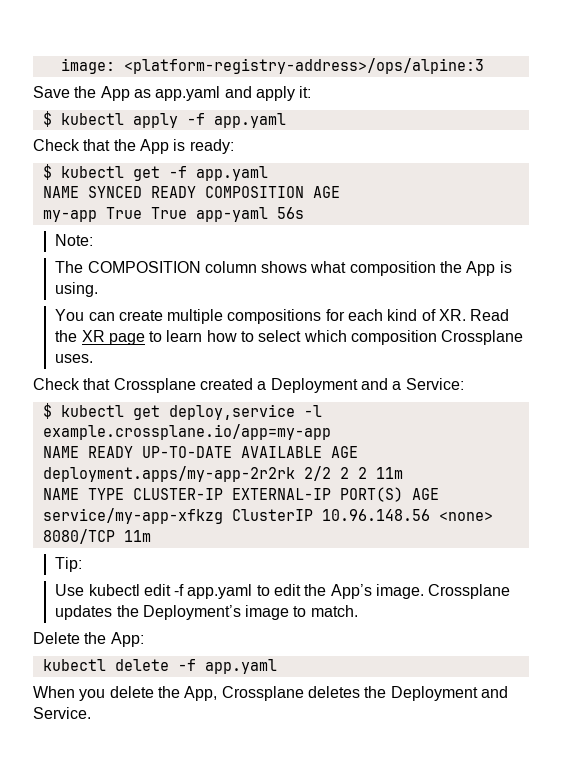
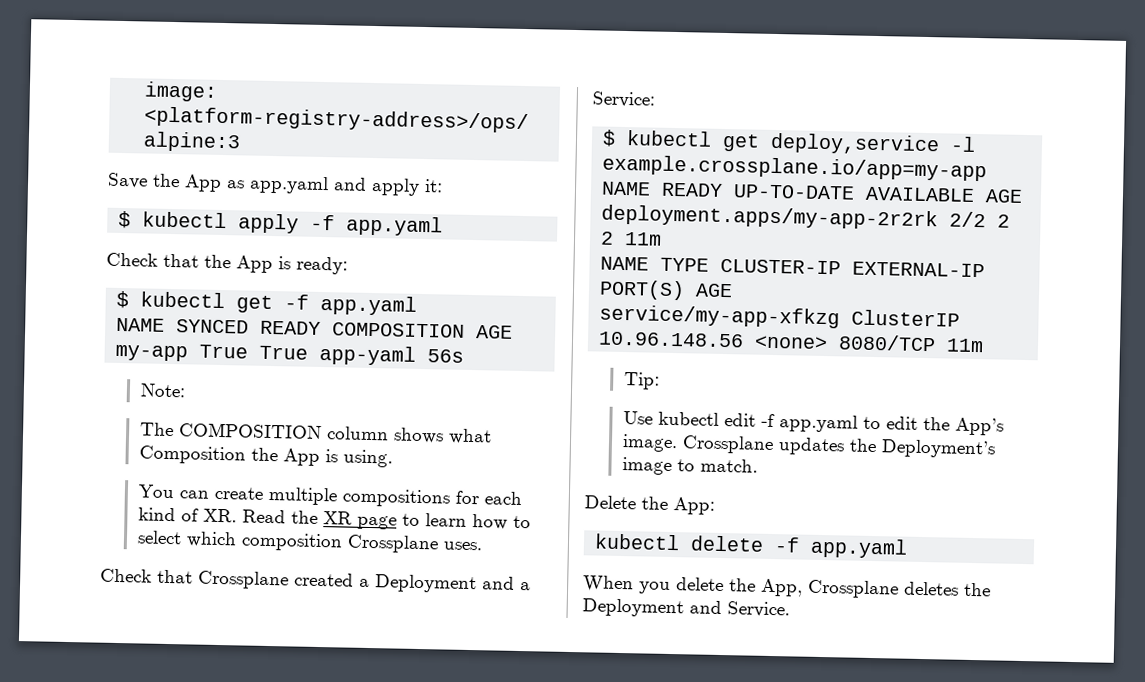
- The COMPOSITION column shows what composition the App is using.
+ The COMPOSITION column shows what Composition the App is using.

